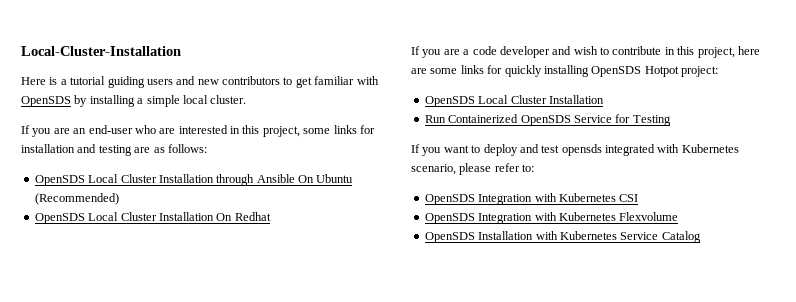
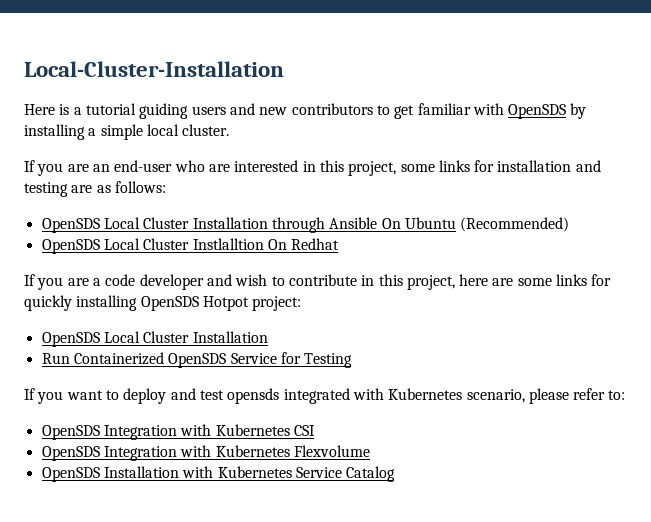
- OpenSDS Local Cluster Installation On Redhat
+ OpenSDS Local Cluster Instlalltion On Redhat

